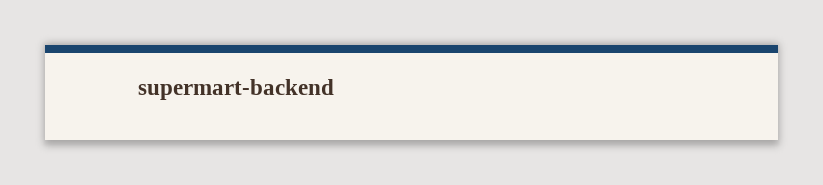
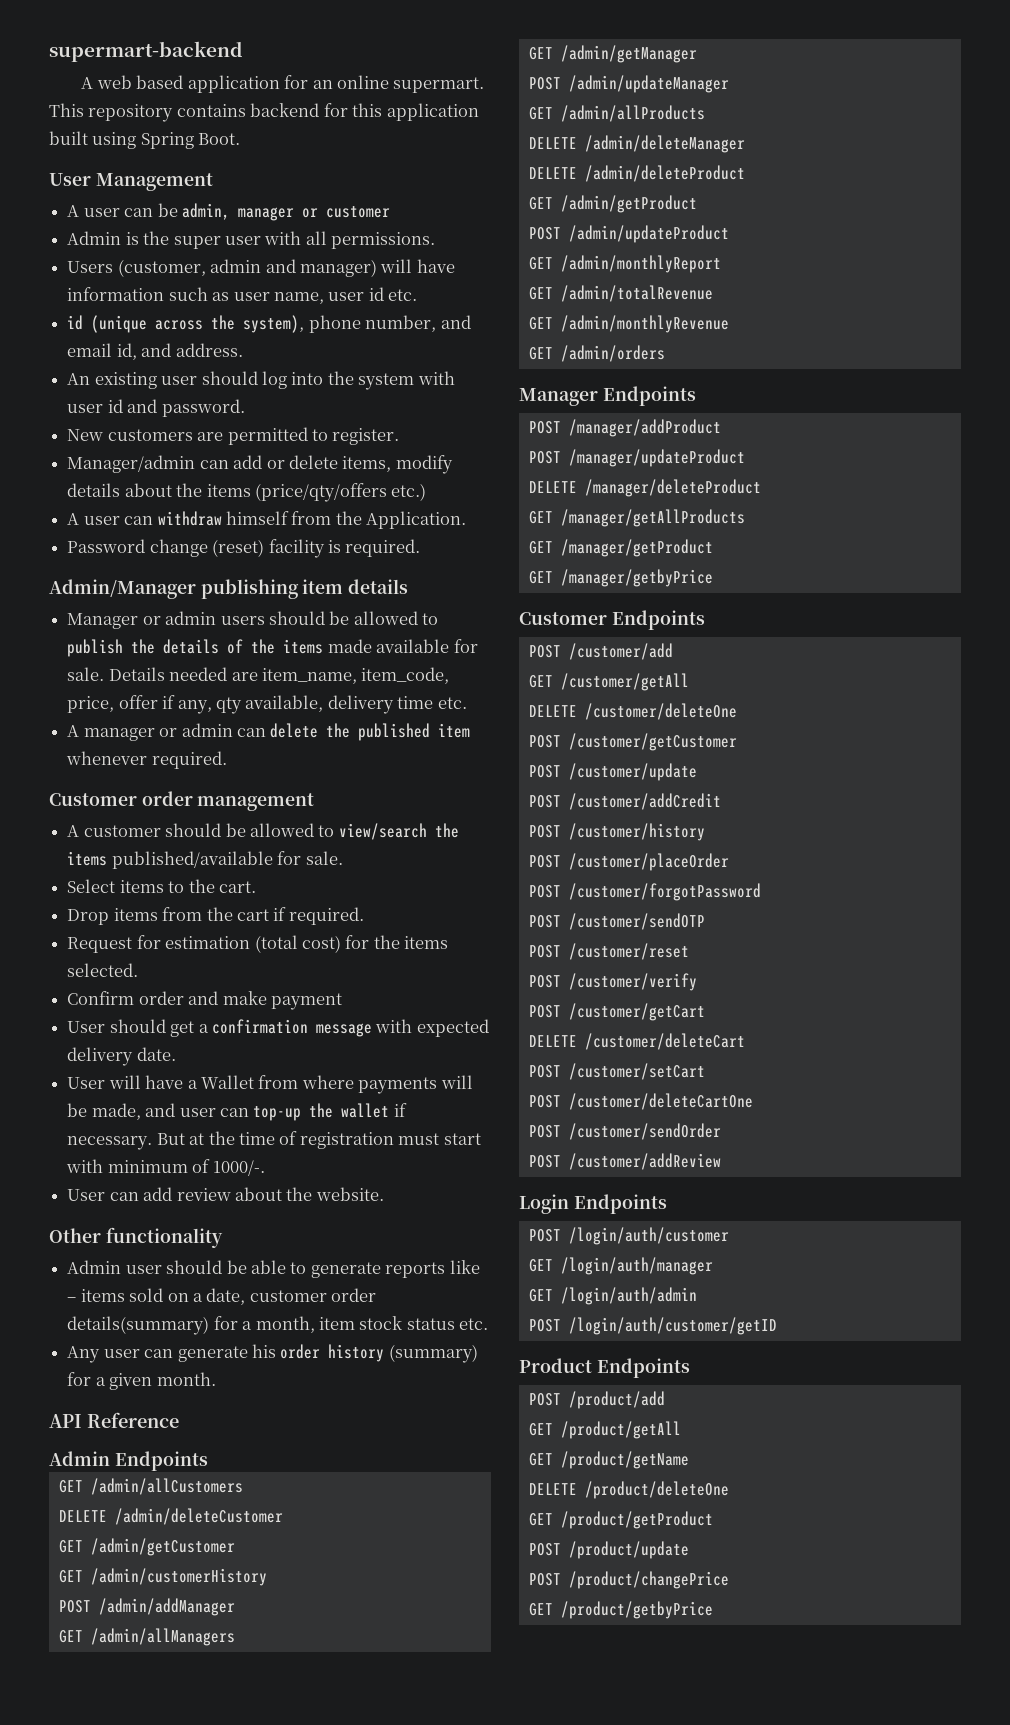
+ A web based application for an online supermart. This repository contains backend for this application built using Spring Boot.
+ User Management
+ A user can be admin, manager or customer
+ Admin is the super user with all permissions.
+ Users (customer, admin and manager) will have information such as user name, user id etc.
+ id (unique across the system), phone number, and email id, and address.
+ An existing user should log into the system with user id and password.
+ New customers are permitted to register.
+ Manager/admin can add or delete items, modify details about the items (price/qty/offers etc.)
+ A user can withdraw himself from the Application.
+ Password change (reset) facility is required.
+ Admin/Manager publishing item details
+ Manager or admin users should be allowed to publish the details of the items made available for sale. Details needed are item_name, item_code, price, offer if any, qty available, delivery time etc.
+ A manager or admin can delete the published item whenever required.
+ Customer order management
+ A customer should be allowed to view/search the items published/available for sale.
+ Select items to the cart.
+ Drop items from the cart if required.
+ Request for estimation (total cost) for the items selected.
+ Confirm order and make payment
+ User should get a confirmation message with expected delivery date.
+ User will have a Wallet from where payments will be made, and user can top-up the wallet if necessary. But at the time of registration must start with minimum of 1000/-.
+ User can add review about the website.
+ Other functionality
+ Admin user should be able to generate reports like – items sold on a date, customer order details(summary) for a month, item stock status etc.
+ Any user can generate his order history (summary) for a given month.
+ API Reference
+ Admin Endpoints
+ GET /admin/allCustomers
+ DELETE /admin/deleteCustomer
+ GET /admin/getCustomer
+ GET /admin/customerHistory
+ POST /admin/addManager
+ GET /admin/allManagers
+ GET /admin/getManager
+ POST /admin/updateManager
+ GET /admin/allProducts
+ DELETE /admin/deleteManager
+ DELETE /admin/deleteProduct
+ GET /admin/getProduct
+ POST /admin/updateProduct
+ GET /admin/monthlyReport
+ GET /admin/totalRevenue
+ GET /admin/monthlyRevenue
+ GET /admin/orders
+ Manager Endpoints
+ POST /manager/addProduct
+ POST /manager/updateProduct
+ DELETE /manager/deleteProduct
+ GET /manager/getAllProducts
+ GET /manager/getProduct
+ GET /manager/getbyPrice
+ Customer Endpoints
+ POST /customer/add
+ GET /customer/getAll
+ DELETE /customer/deleteOne
+ POST /customer/getCustomer
+ POST /customer/update
+ POST /customer/addCredit
+ POST /customer/history
+ POST /customer/placeOrder
+ POST /customer/forgotPassword
+ POST /customer/sendOTP
+ POST /customer/reset
+ POST /customer/verify
+ POST /customer/getCart
+ DELETE /customer/deleteCart
+ POST /customer/setCart
+ POST /customer/deleteCartOne
+ POST /customer/sendOrder
+ POST /customer/addReview
+ Login Endpoints
+ POST /login/auth/customer
+ GET /login/auth/manager
+ GET /login/auth/admin
+ POST /login/auth/customer/getID
+ Product Endpoints
+ POST /product/add
+ GET /product/getAll
+ GET /product/getName
+ DELETE /product/deleteOne
+ GET /product/getProduct
+ POST /product/update
+ POST /product/changePrice
+ GET /product/getbyPrice

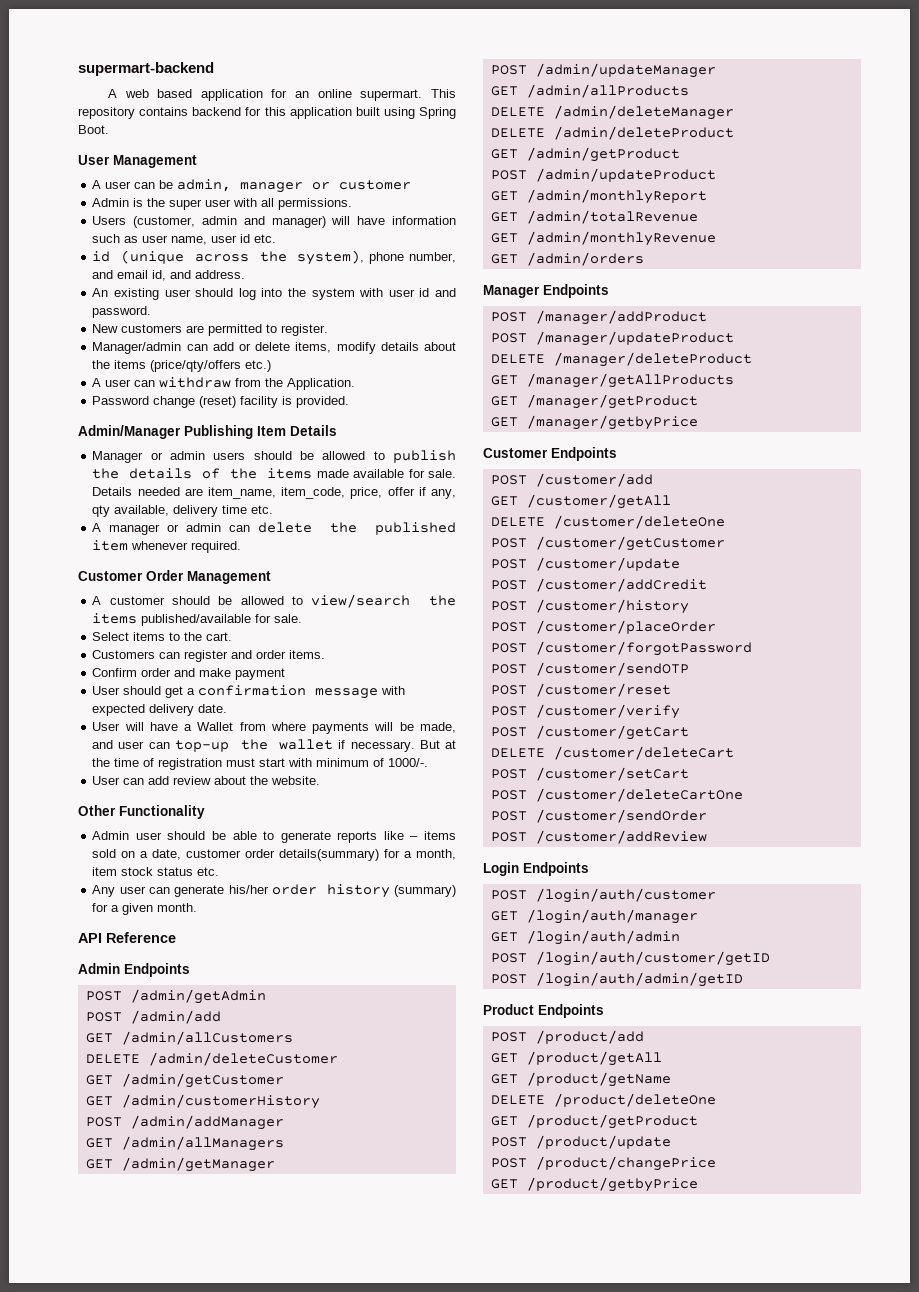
- A user can withdraw himself from the Application.
+ A user can withdraw from the Application.
- Password change (reset) facility is required.
+ Password change (reset) facility is provided.
- Admin/Manager publishing item details
+ Admin/Manager Publishing Item Details
- Customer order management
+ Customer Order Management
- Drop items from the cart if required.
- Request for estimation (total cost) for the items selected.
+ Customers can register and order items.
- Other functionality
+ Other Functionality
- Any user can generate his order history (summary) for a given month.
+ Any user can generate his/her order history (summary) for a given month.
+ POST /admin/getAdmin
+ POST /admin/add
+ POST /login/auth/admin/getID

